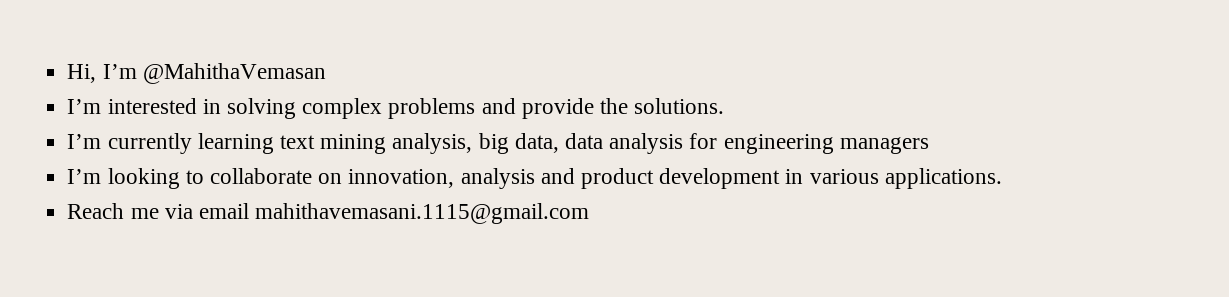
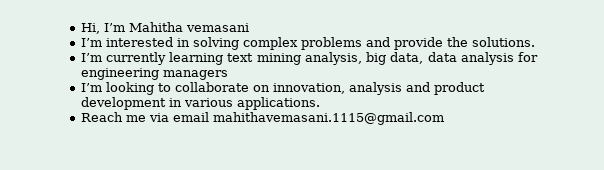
- Hi, I’m @MahithaVemasan
+ Hi, I’m Mahitha vemasani

